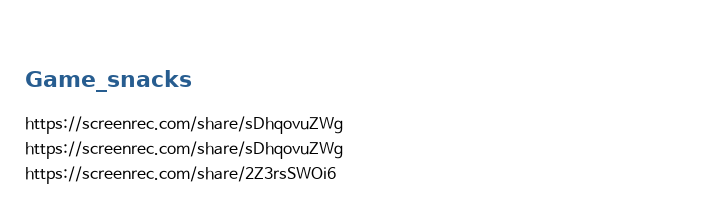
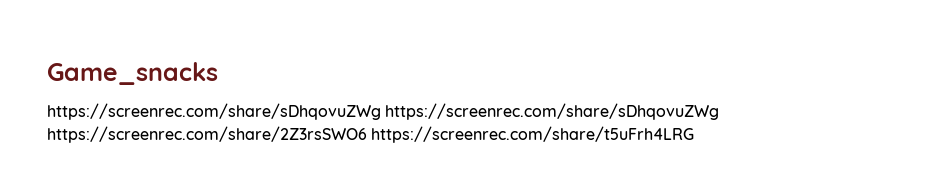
- https://screenrec.com/share/sDhqovuZWg https://screenrec.com/share/sDhqovuZWg https://screenrec.com/share/2Z3rsSWOi6
+ https://screenrec.com/share/sDhqovuZWg https://screenrec.com/share/sDhqovuZWg https://screenrec.com/share/2Z3rsSWO6 https://screenrec.com/share/t5uFrh4LRG

